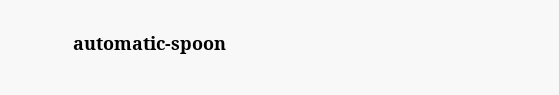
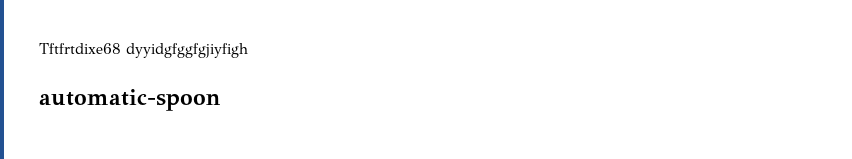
+ Tftfrtdixe68 dyyidgfggfgjiyfigh

